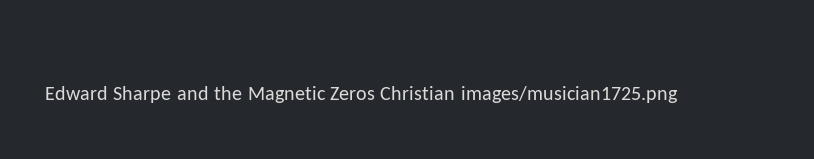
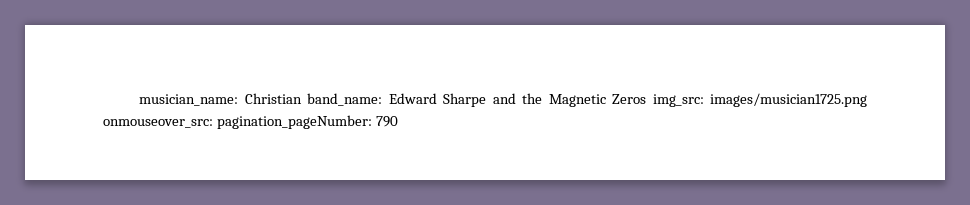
- Edward Sharpe and the Magnetic Zeros Christian images/musician1725.png
+ musician_name: Christian band_name: Edward Sharpe and the Magnetic Zeros img_src: images/musician1725.png onmouseover_src: pagination_pageNumber: 790

